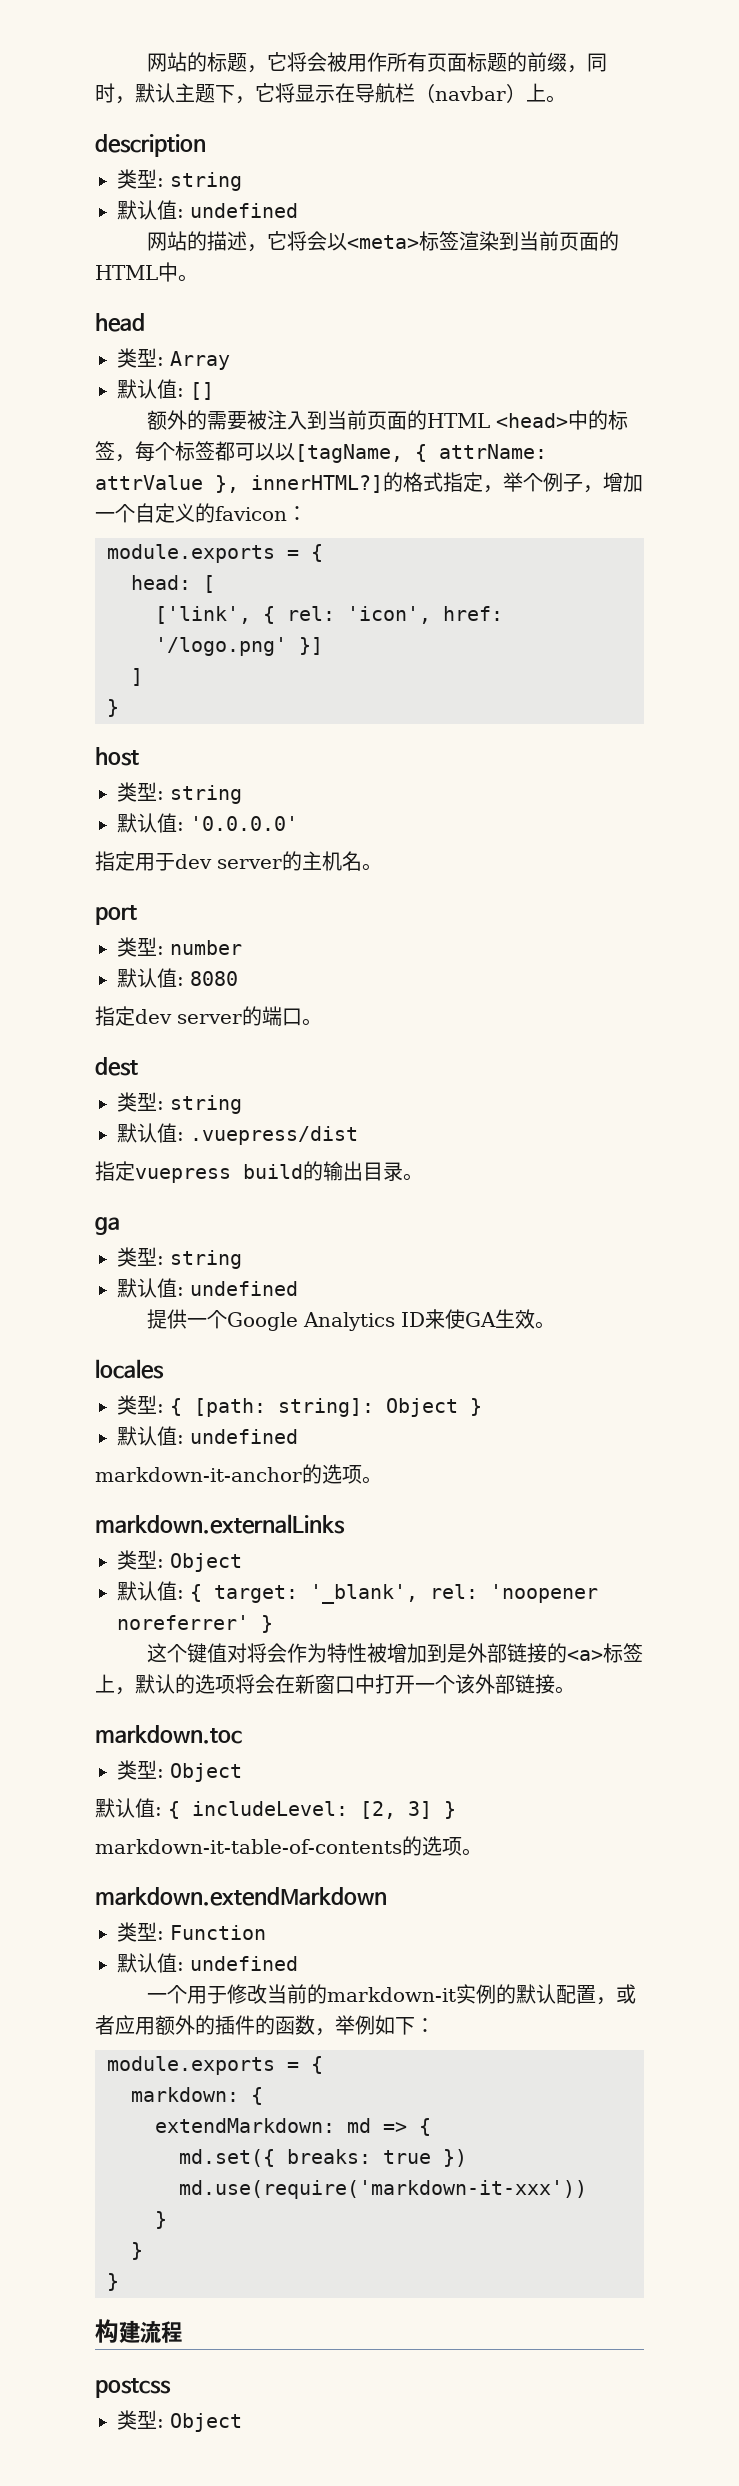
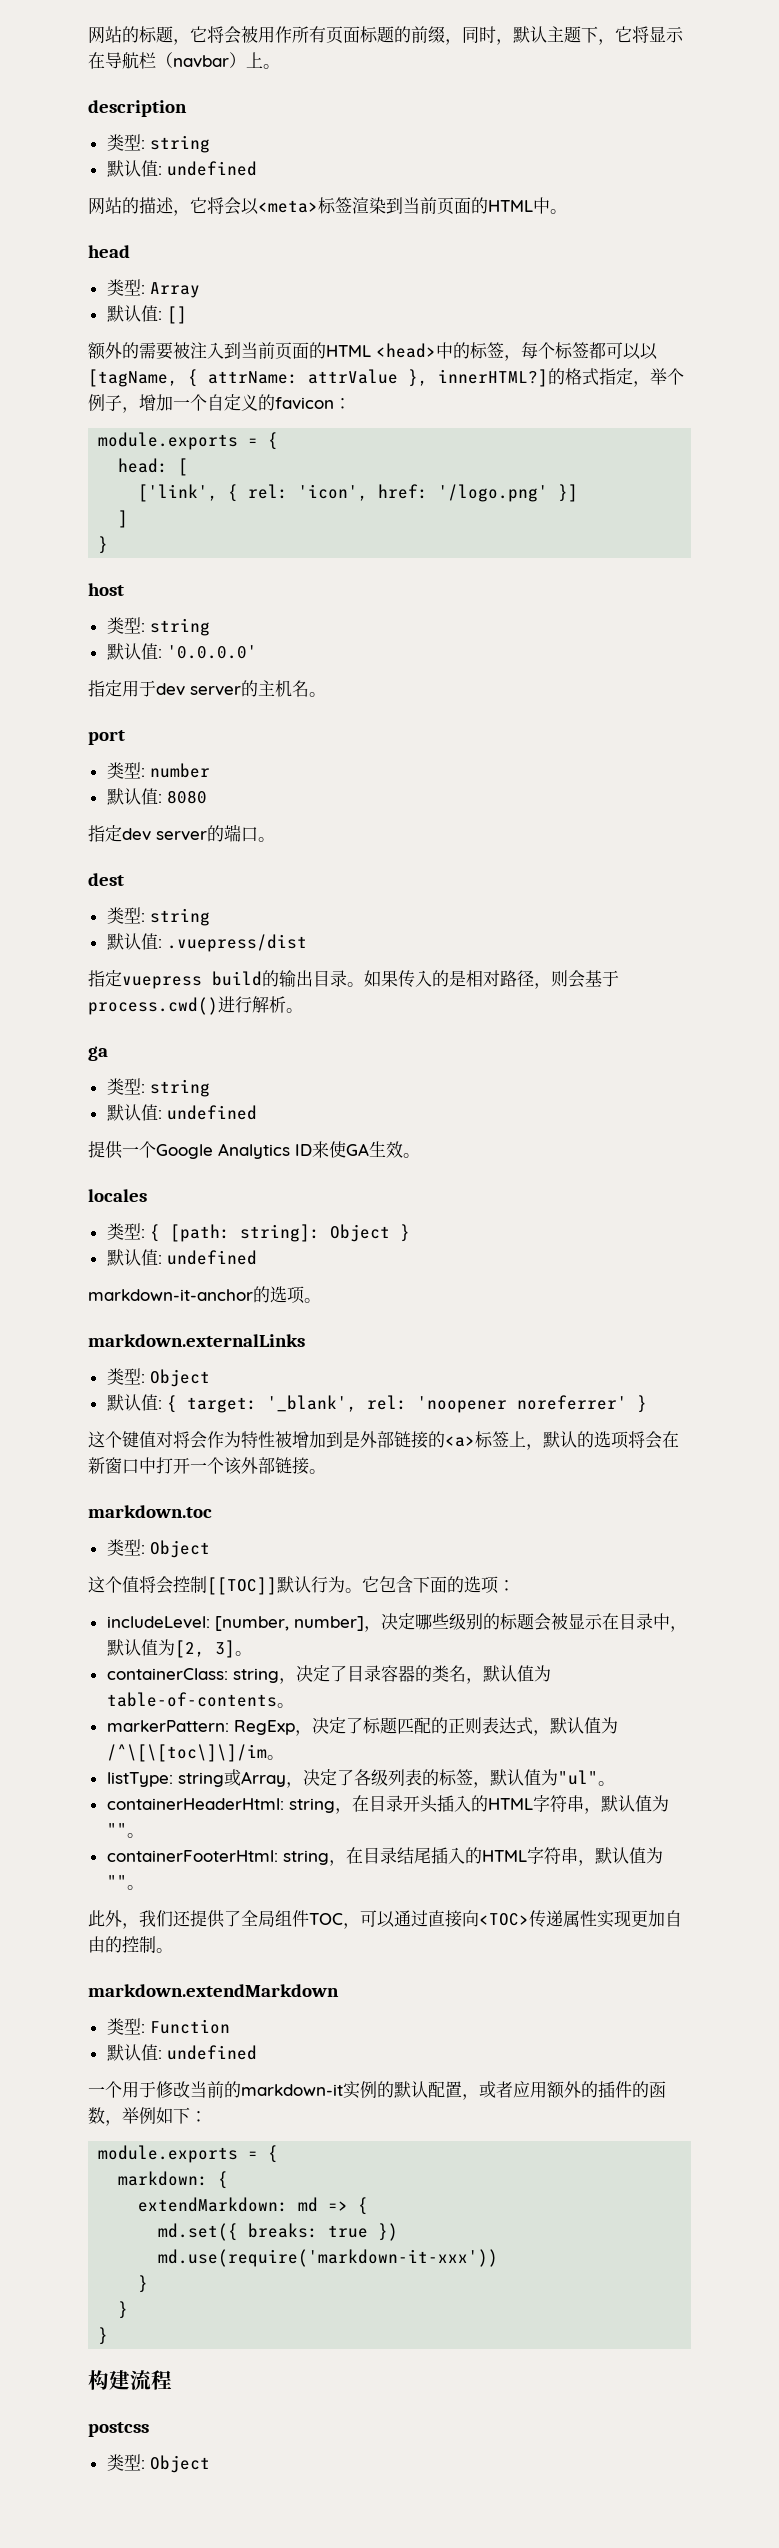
+ 如果传入的是相对路径，则会基于process.cwd()进行解析。
- 默认值: { includeLevel: [2, 3] }
- markdown-it-table-of-contents的选项。
+ 这个值将会控制[[TOC]]默认行为。它包含下面的选项：
+ includeLevel: [number, number]，决定哪些级别的标题会被显示在目录中，默认值为[2, 3]。
+ containerClass: string，决定了目录容器的类名，默认值为table-of-contents。
+ markerPattern: RegExp，决定了标题匹配的正则表达式，默认值为/^\[\[toc\]\]/im。
+ listType: string或Array，决定了各级列表的标签，默认值为"ul"。
+ containerHeaderHtml: string，在目录开头插入的HTML字符串，默认值为""。
+ containerFooterHtml: string，在目录结尾插入的HTML字符串，默认值为""。
+ 此外，我们还提供了全局组件TOC，可以通过直接向<TOC>传递属性实现更加自由的控制。

